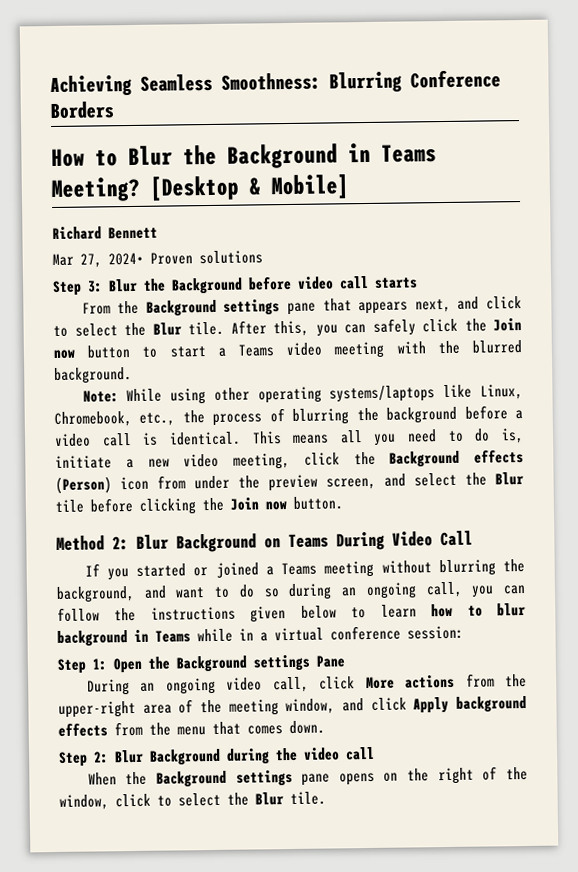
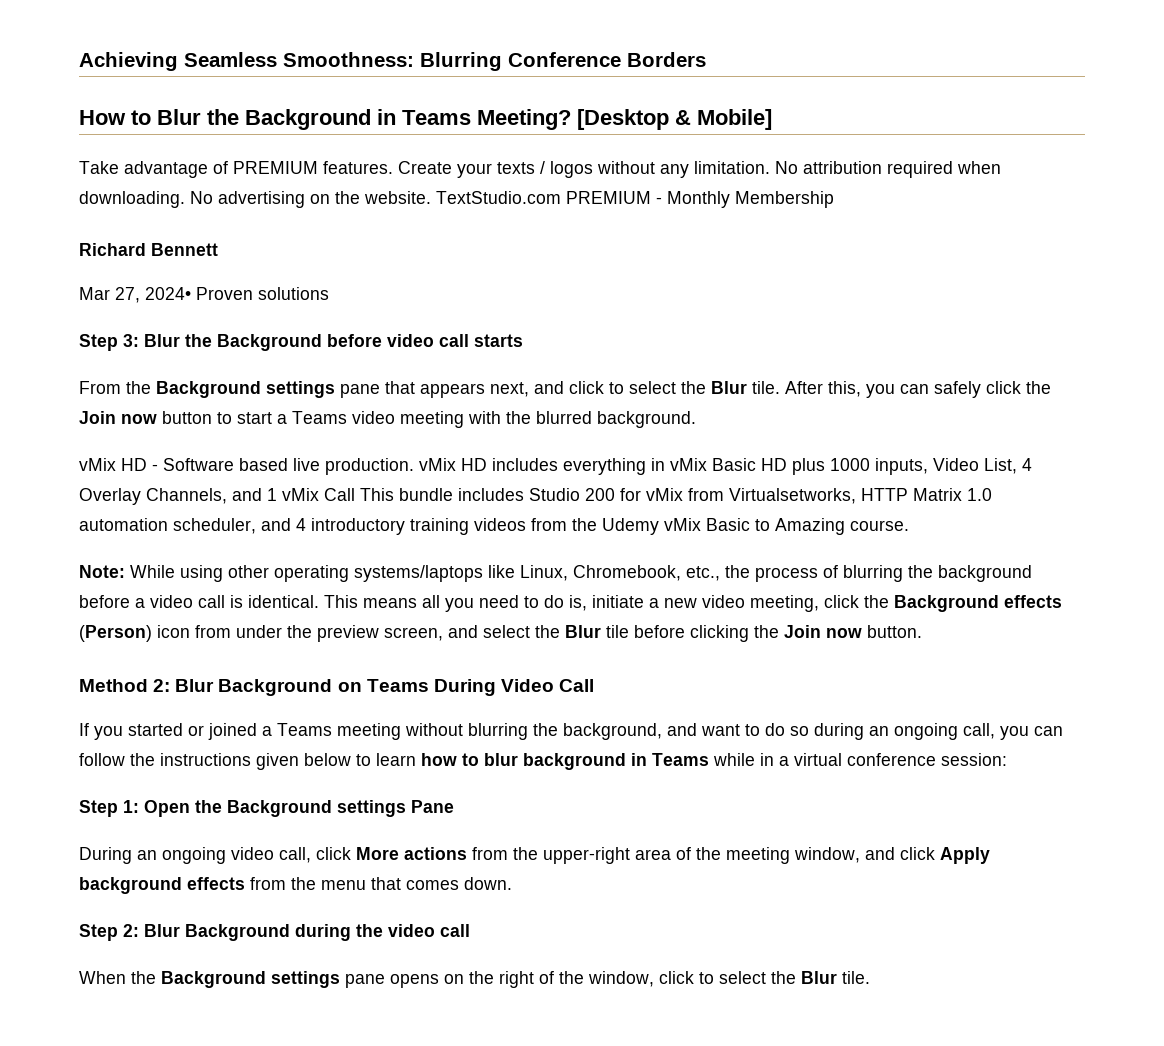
+ Take advantage of PREMIUM features. Create your texts / logos without any limitation. No attribution required when downloading. No advertising on the website. TextStudio.com PREMIUM - Monthly Membership
+ vMix HD - Software based live production. vMix HD includes everything in vMix Basic HD plus 1000 inputs, Video List, 4 Overlay Channels, and 1 vMix Call This bundle includes Studio 200 for vMix from Virtualsetworks, HTTP Matrix 1.0 automation scheduler, and 4 introductory training videos from the Udemy vMix Basic to Amazing course.

